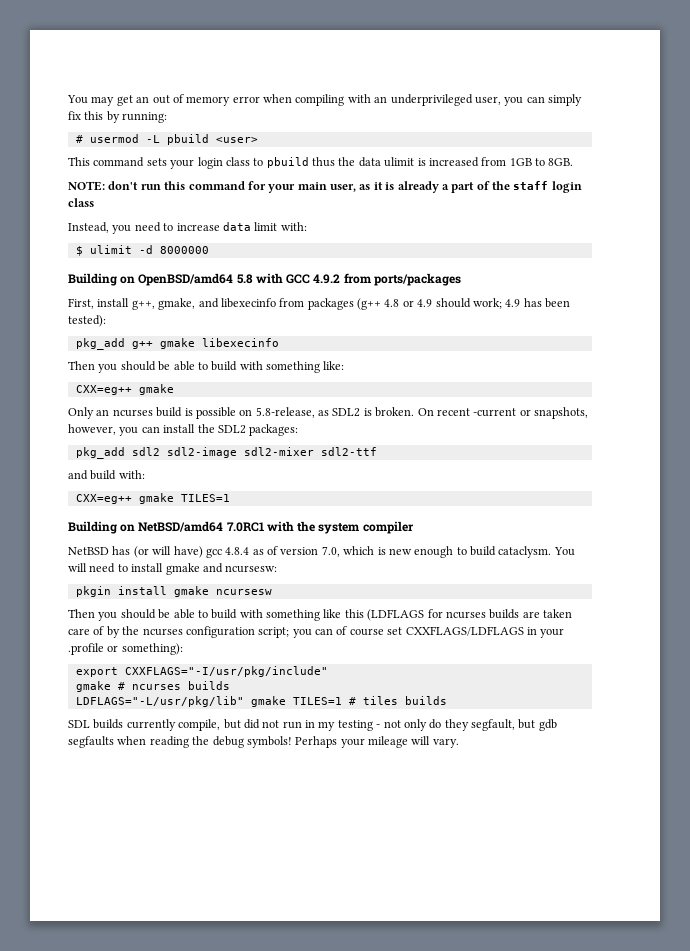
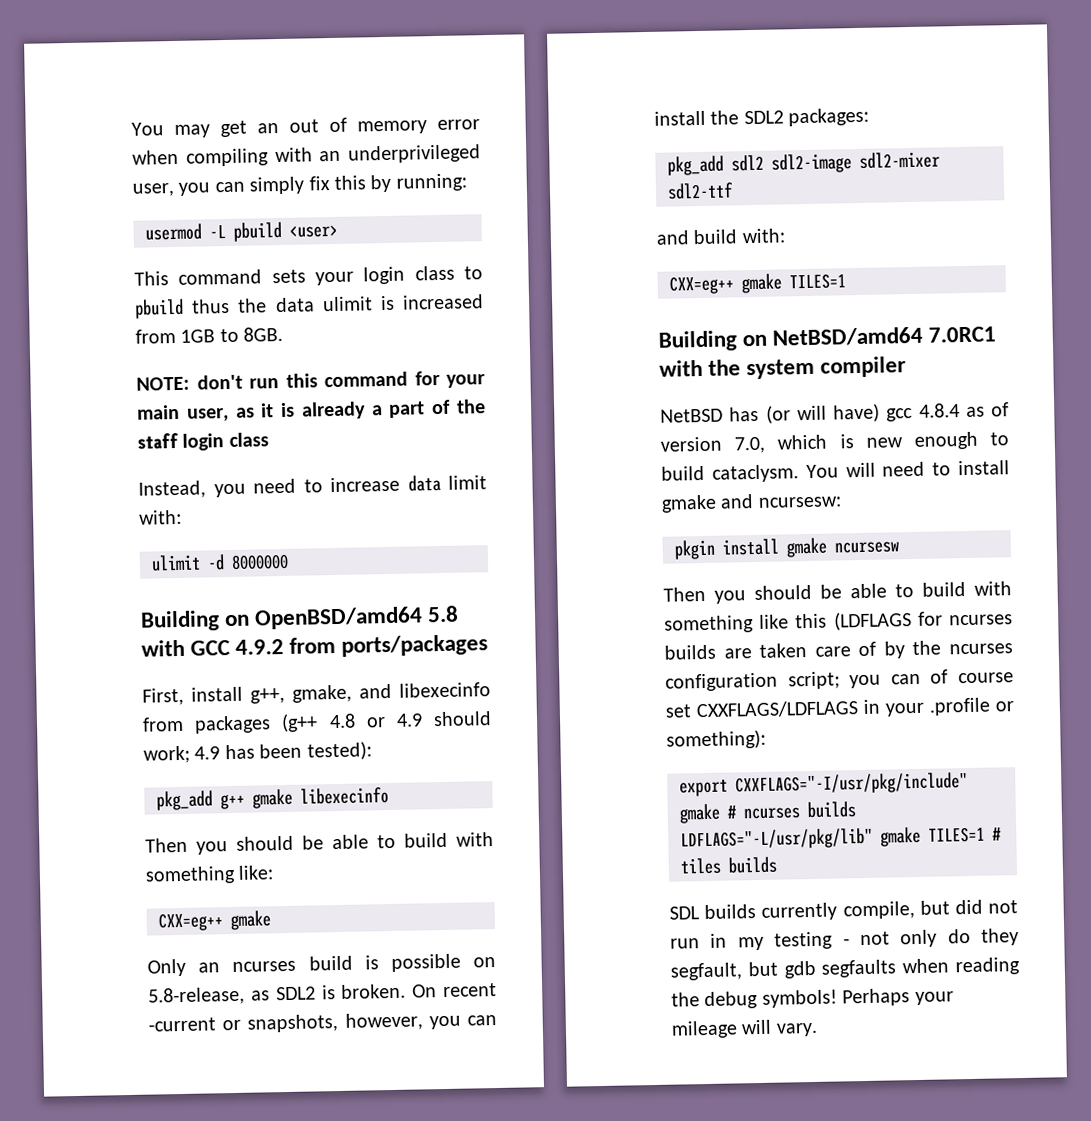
- # usermod -L pbuild <user>
+ usermod -L pbuild <user>
- $ ulimit -d 8000000
+ ulimit -d 8000000

